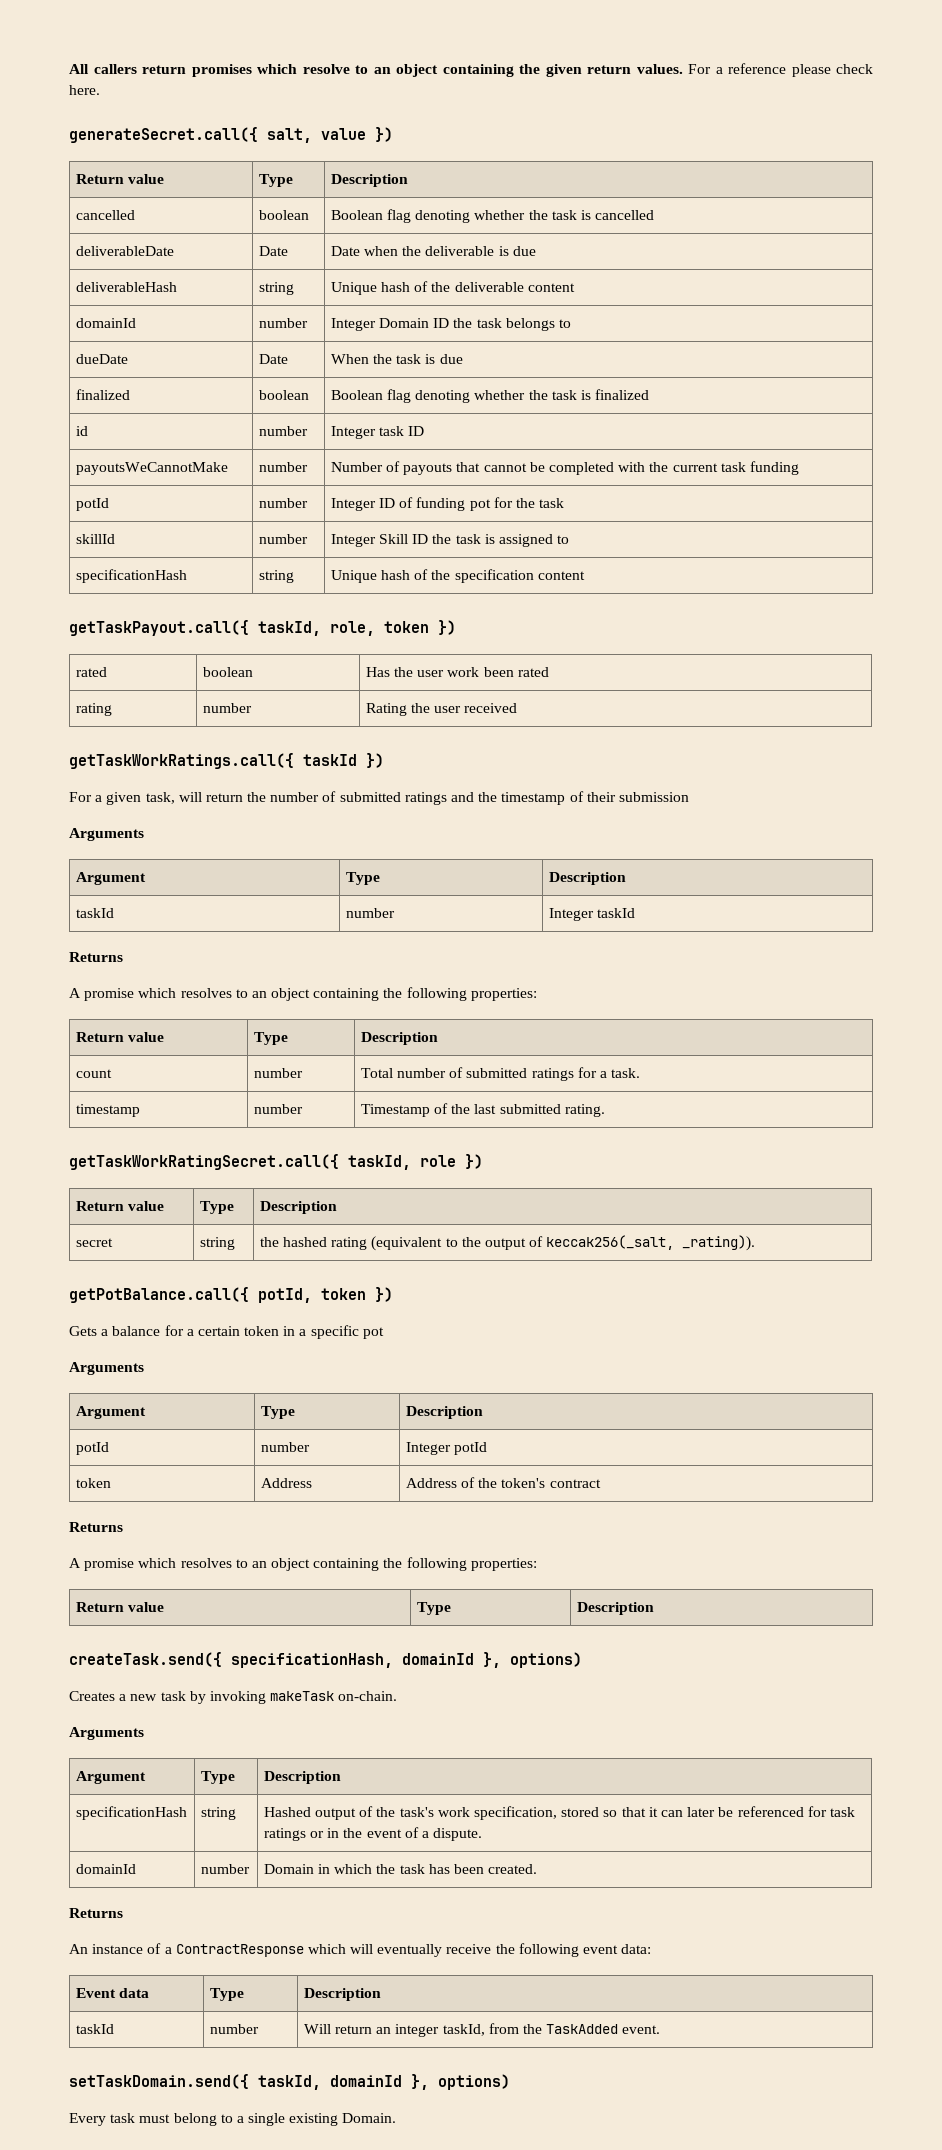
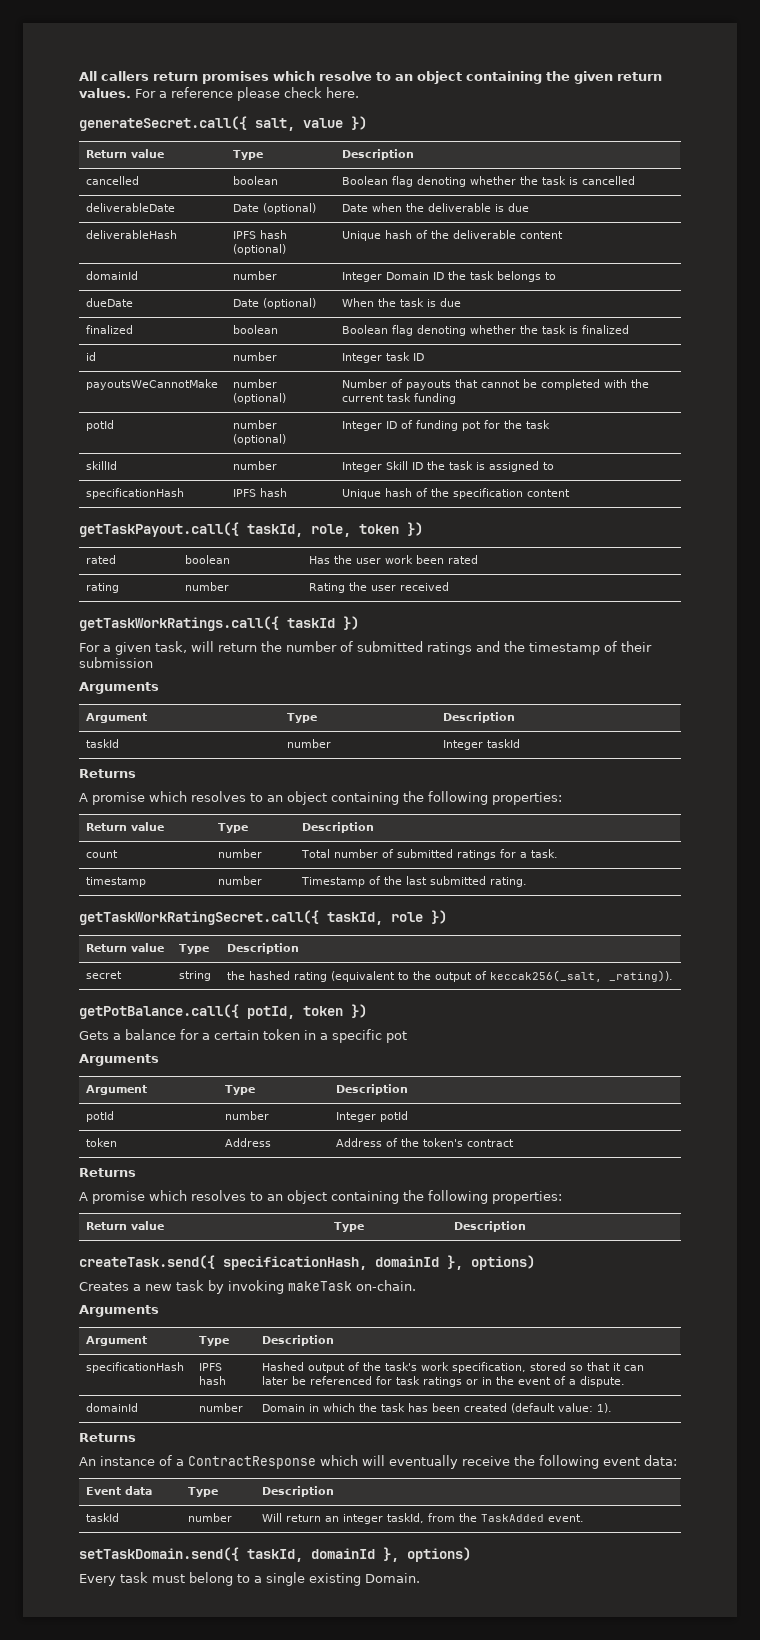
- deliverableDate | Date | Date when the deliverable is due
+ deliverableDate | Date (optional) | Date when the deliverable is due
- deliverableHash | string | Unique hash of the deliverable content
+ deliverableHash | IPFS hash (optional) | Unique hash of the deliverable content
- dueDate | Date | When the task is due
+ dueDate | Date (optional) | When the task is due
- payoutsWeCannotMake | number | Number of payouts that cannot be completed with the current task funding
+ payoutsWeCannotMake | number (optional) | Number of payouts that cannot be completed with the current task funding
- potId | number | Integer ID of funding pot for the task
+ potId | number (optional) | Integer ID of funding pot for the task
- specificationHash | string | Unique hash of the specification content
+ specificationHash | IPFS hash | Unique hash of the specification content
- specificationHash | string | Hashed output of the task's work specification, stored so that it can later be referenced for task ratings or in the event of a dispute.
+ specificationHash | IPFS hash | Hashed output of the task's work specification, stored so that it can later be referenced for task ratings or in the event of a dispute.
- domainId | number | Domain in which the task has been created.
+ domainId | number | Domain in which the task has been created (default value: 1).

